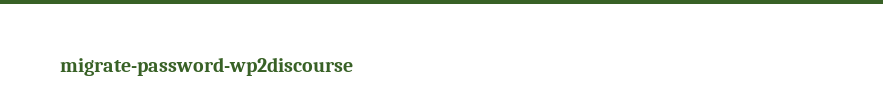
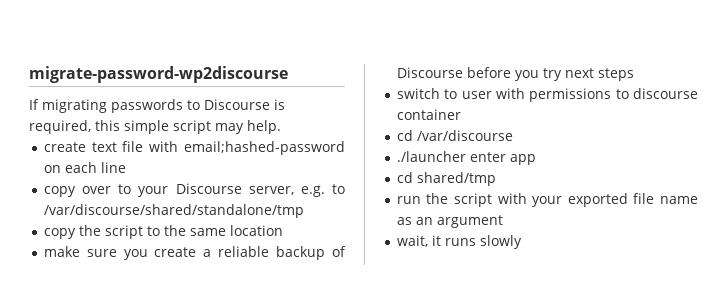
+ If migrating passwords to Discourse is required, this simple script may help.
+ create text file with email;hashed-password on each line
+ copy over to your Discourse server, e.g. to /var/discourse/shared/standalone/tmp
+ copy the script to the same location
+ make sure you create a reliable backup of Discourse before you try next steps
+ switch to user with permissions to discourse container
+ cd /var/discourse
+ ./launcher enter app
+ cd shared/tmp
+ run the script with your exported file name as an argument
+ wait, it runs slowly

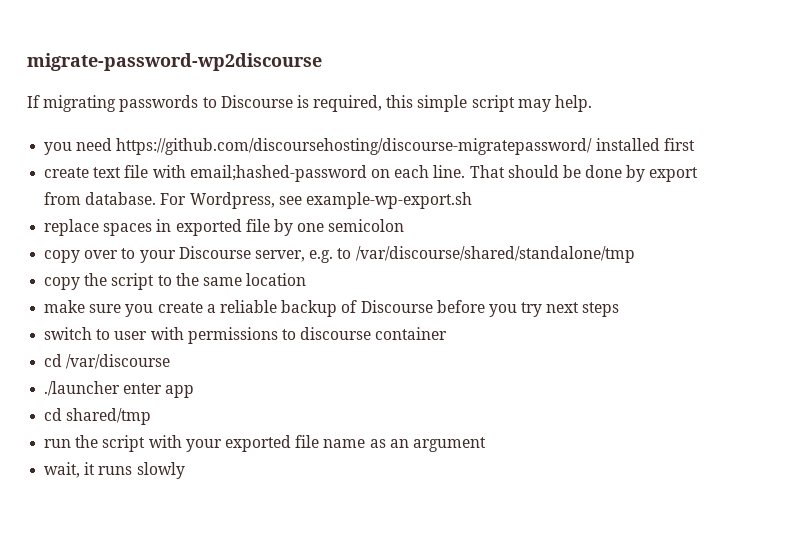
+ you need https://github.com/discoursehosting/discourse-migratepassword/ installed first
- create text file with email;hashed-password on each line
+ create text file with email;hashed-password on each line. That should be done by export from database. For Wordpress, see example-wp-export.sh
+ replace spaces in exported file by one semicolon

